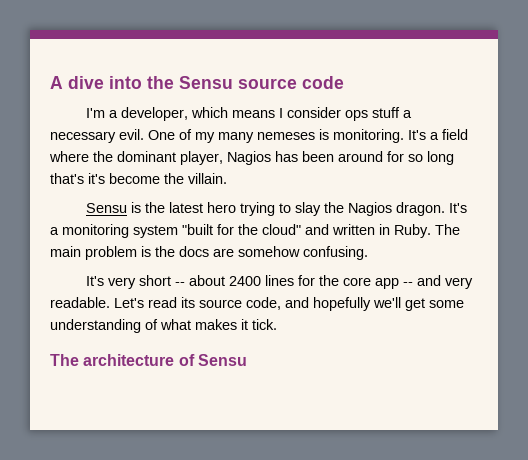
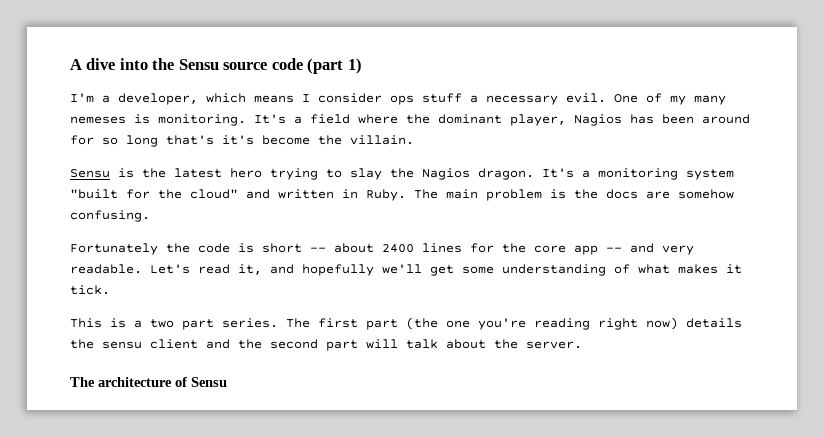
- A dive into the Sensu source code
+ A dive into the Sensu source code (part 1)
- It's very short -- about 2400 lines for the core app -- and very readable.
+ Fortunately the code is short -- about 2400 lines for the core app -- and very readable.
- Let's read its source code, and hopefully we'll get some understanding of what makes it tick.
+ Let's read it, and hopefully we'll get some understanding of what makes it tick.
+ This is a two part series. The first part (the one you're reading right now) details the sensu client and the second part will talk about the server.

